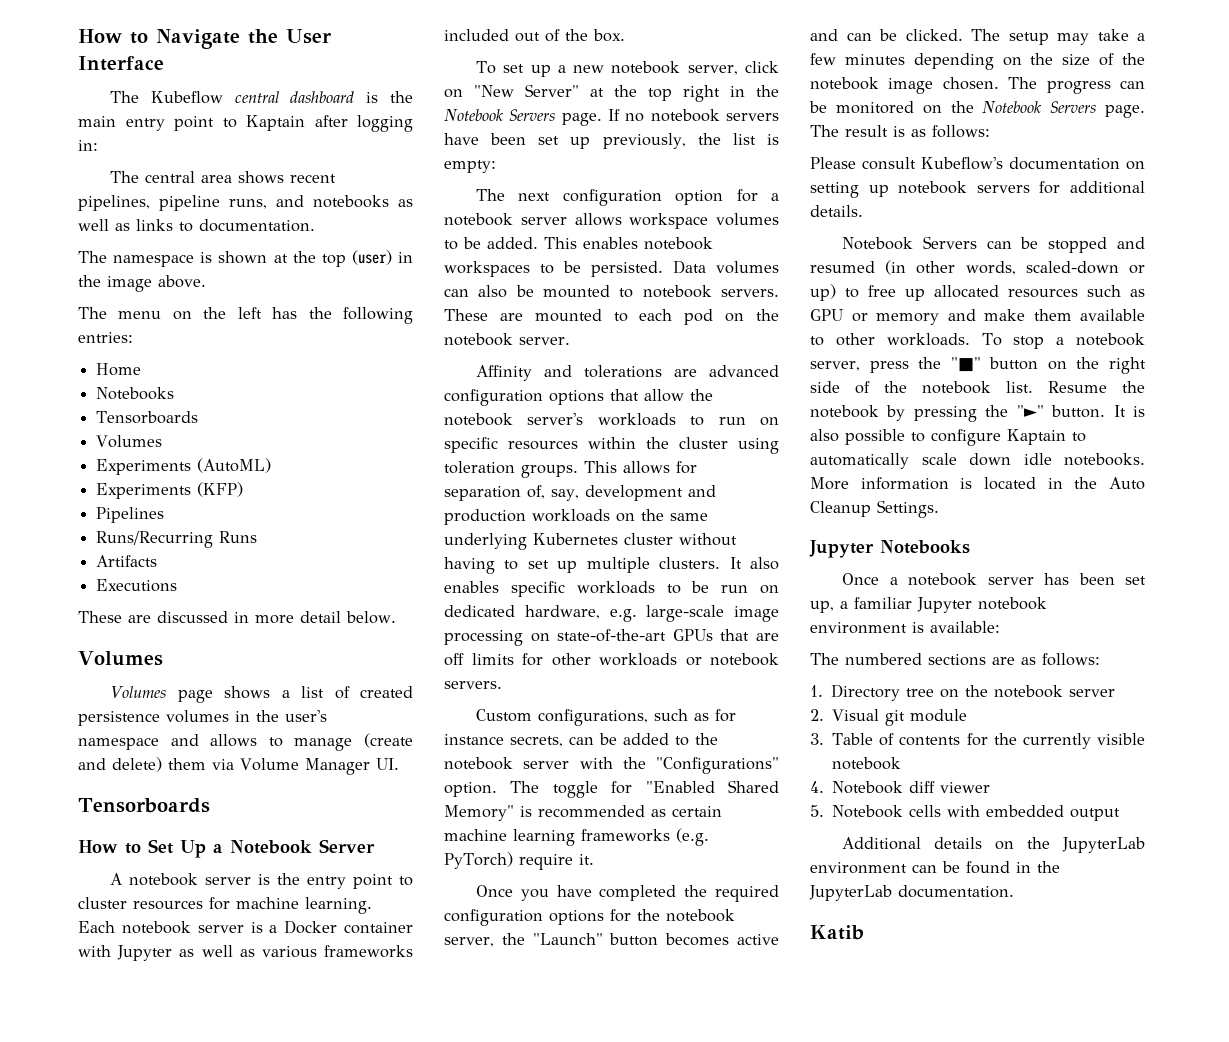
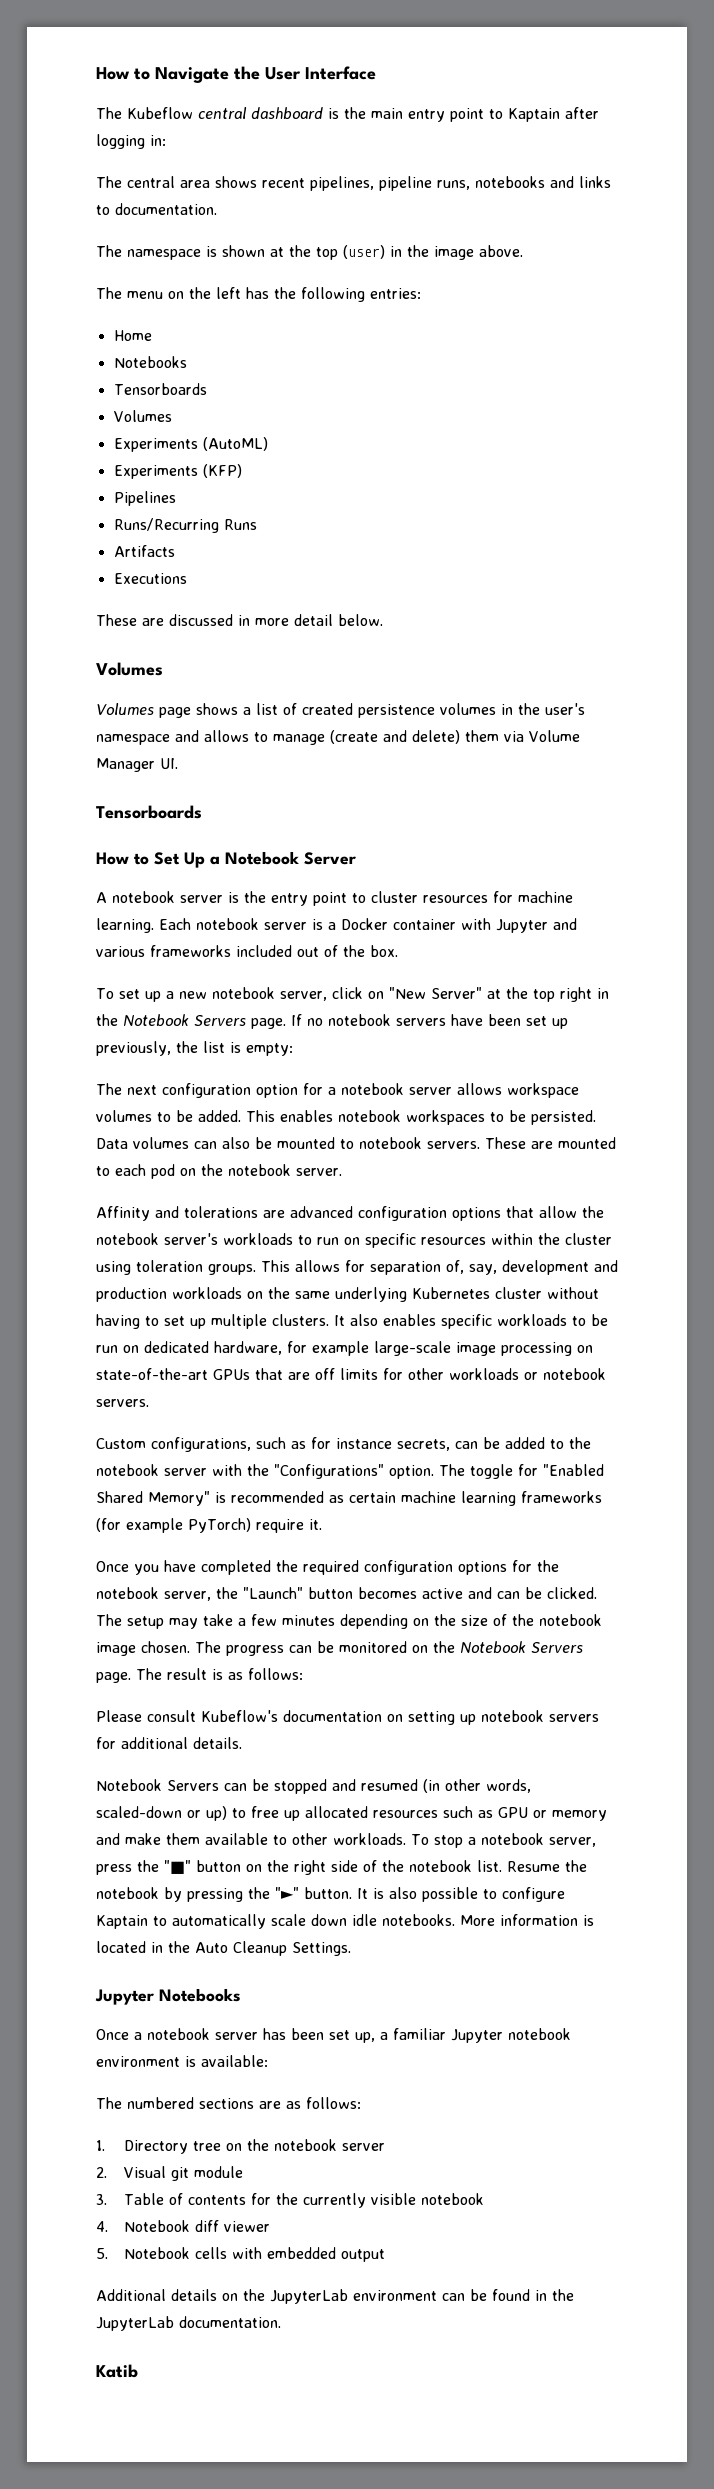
- The central area shows recent pipelines, pipeline runs, and notebooks as well as links to documentation.
+ The central area shows recent pipelines, pipeline runs, notebooks and links to documentation.
- Each notebook server is a Docker container with Jupyter as well as various frameworks included out of the box.
+ Each notebook server is a Docker container with Jupyter and various frameworks included out of the box.
- It also enables specific workloads to be run on dedicated hardware, e.g. large-scale image processing on state-of-the-art GPUs that are off limits for other workloads or notebook servers.
+ It also enables specific workloads to be run on dedicated hardware, for example large-scale image processing on state-of-the-art GPUs that are off limits for other workloads or notebook servers.
- The toggle for "Enabled Shared Memory" is recommended as certain machine learning frameworks (e.g. PyTorch) require it.
+ The toggle for "Enabled Shared Memory" is recommended as certain machine learning frameworks (for example PyTorch) require it.

